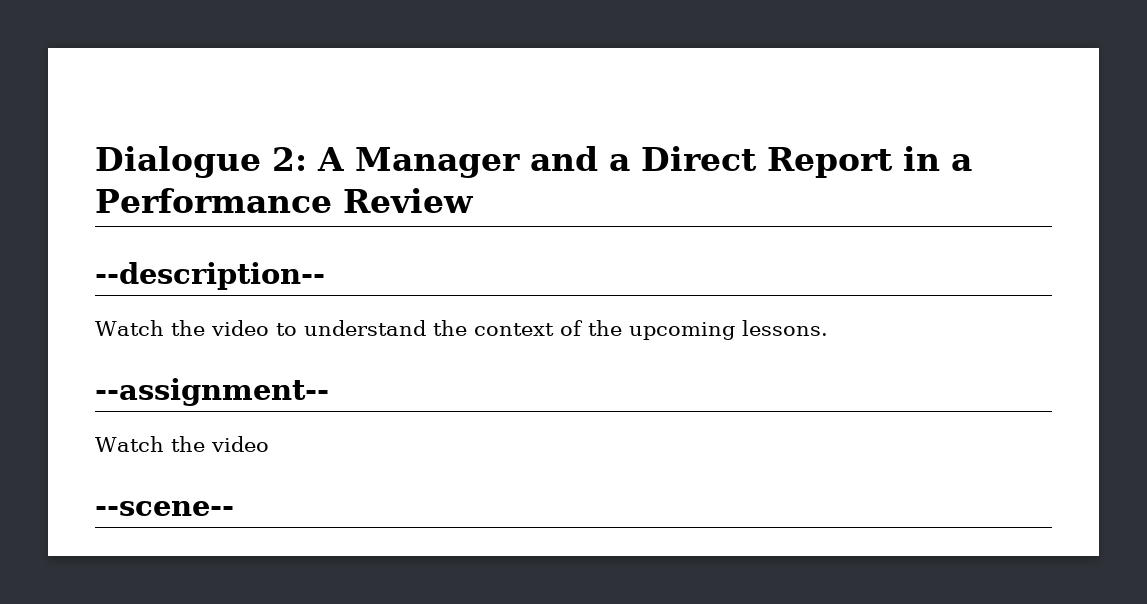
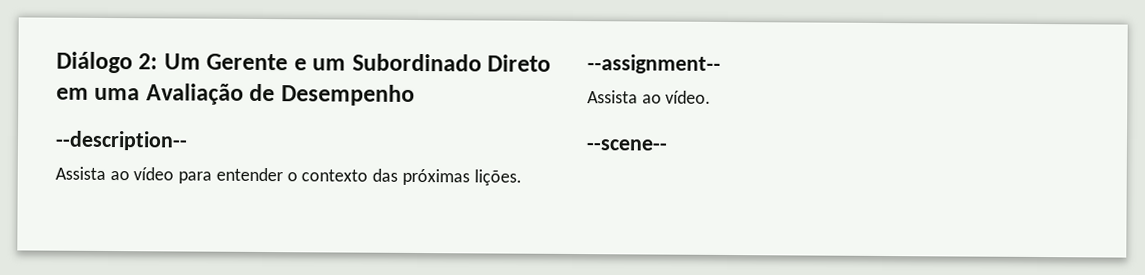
- Dialogue 2: A Manager and a Direct Report in a Performance Review
+ Diálogo 2: Um Gerente e um Subordinado Direto em uma Avaliação de Desempenho
  --description--
- Watch the video to understand the context of the upcoming lessons.
+ Assista ao vídeo para entender o contexto das próximas lições.
  --assignment--
- Watch the video
+ Assista ao vídeo.

